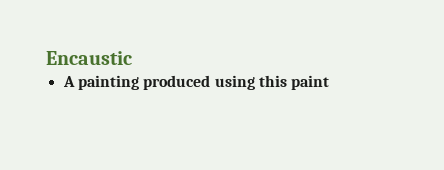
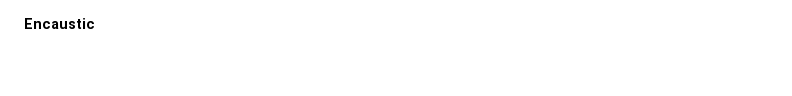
- A painting produced using this paint

